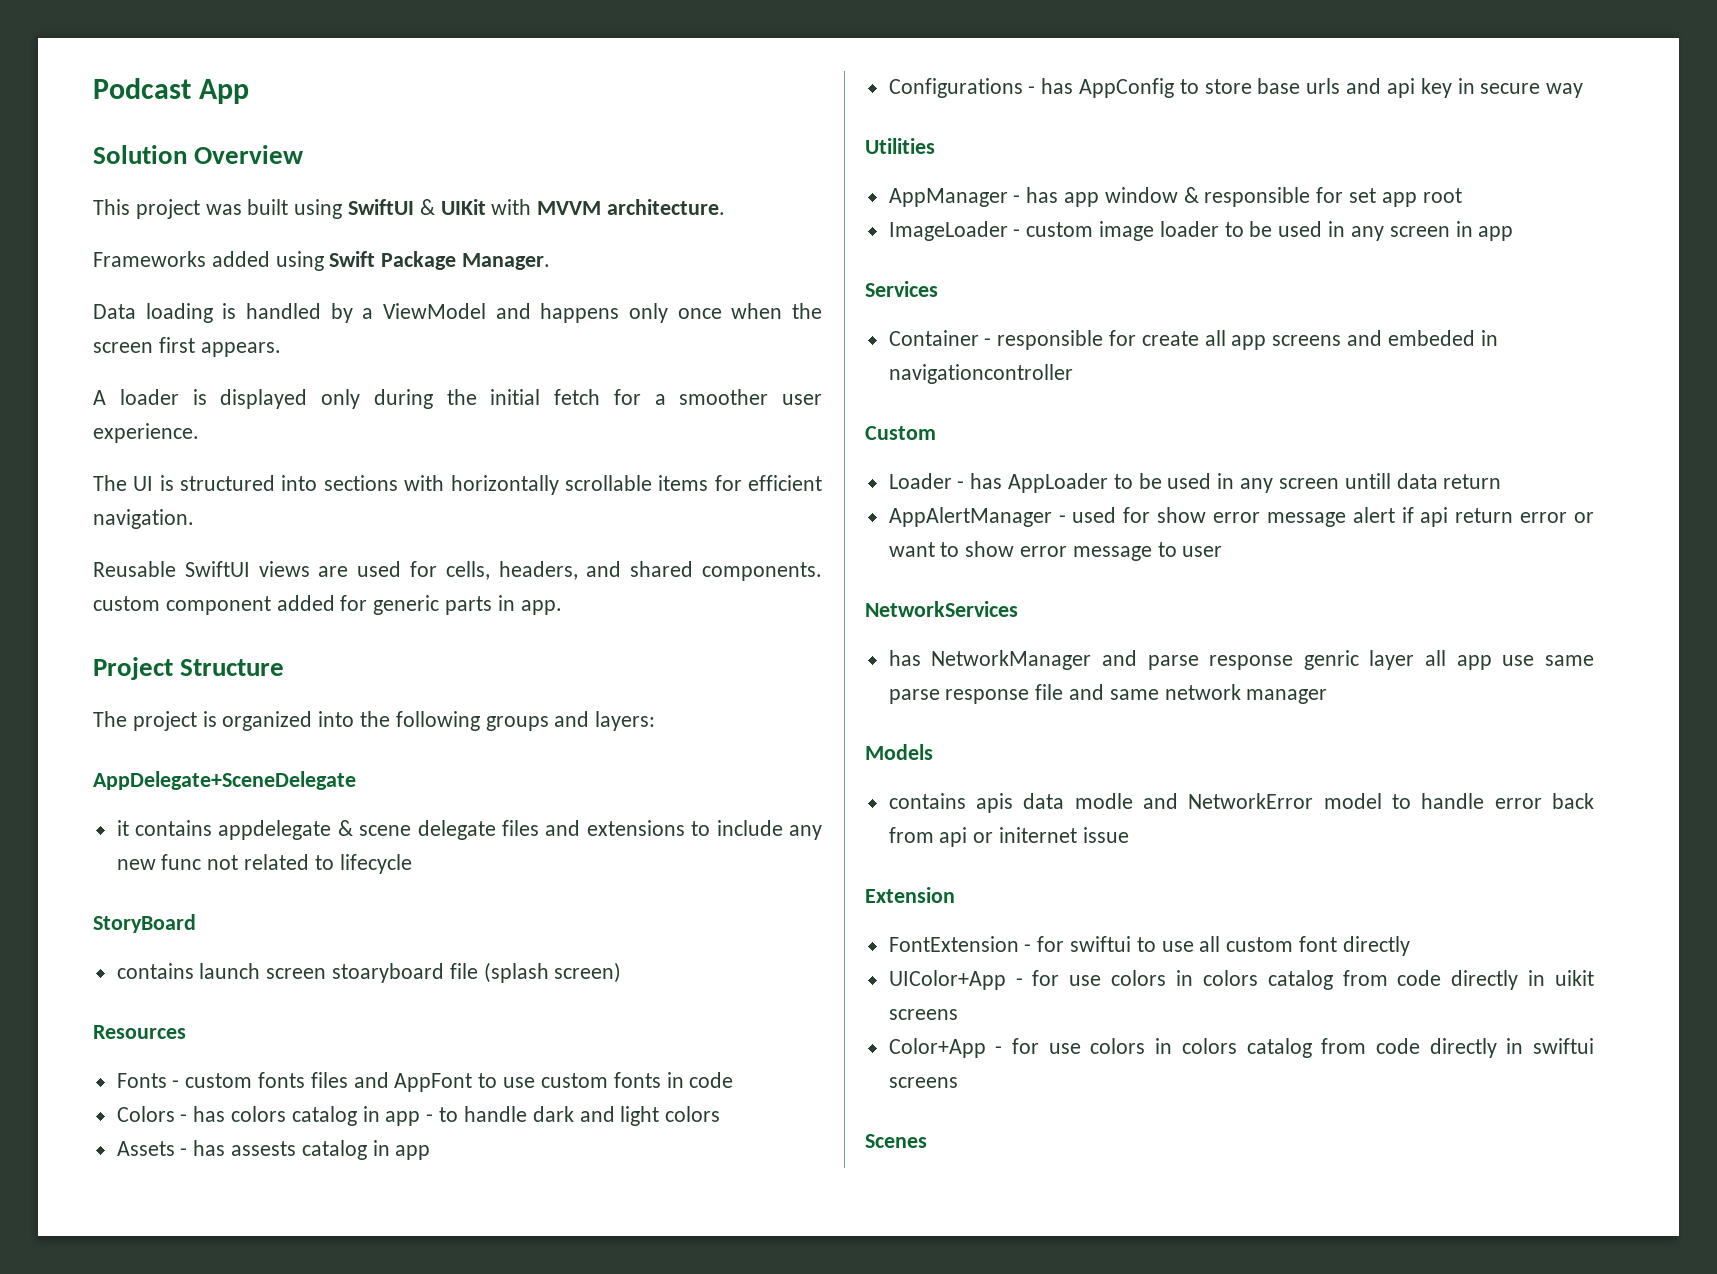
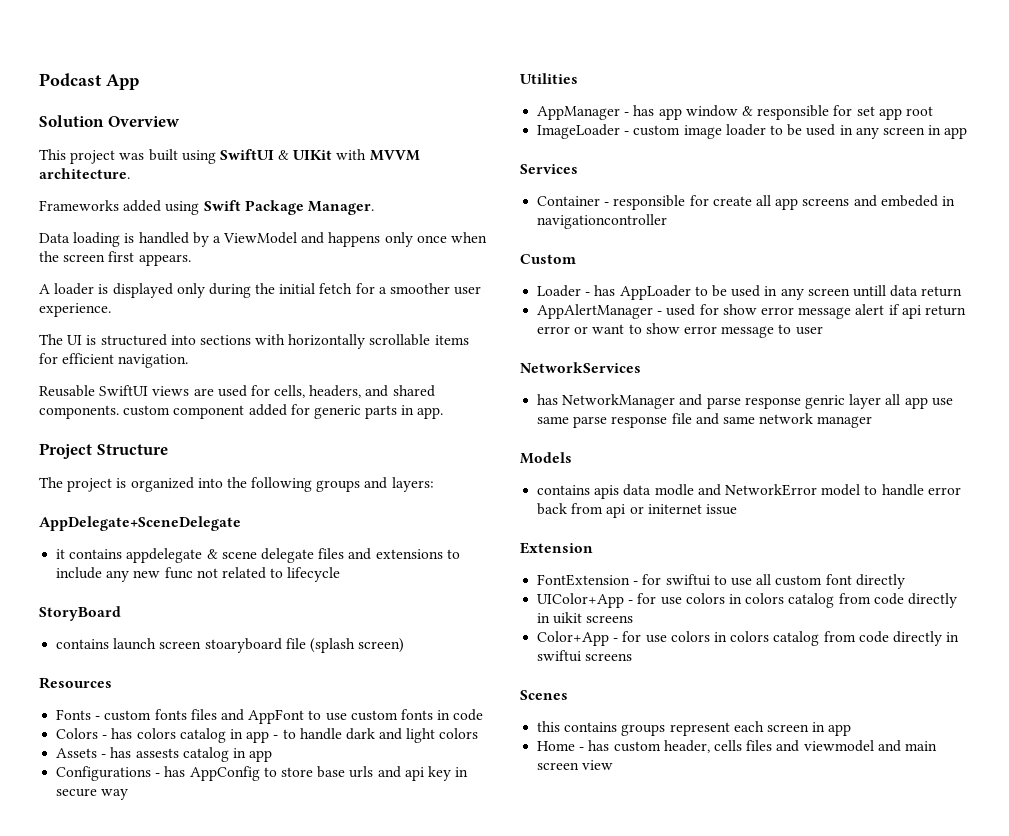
+ this contains groups represent each screen in app
+ Home - has custom header, cells files and viewmodel and main screen view

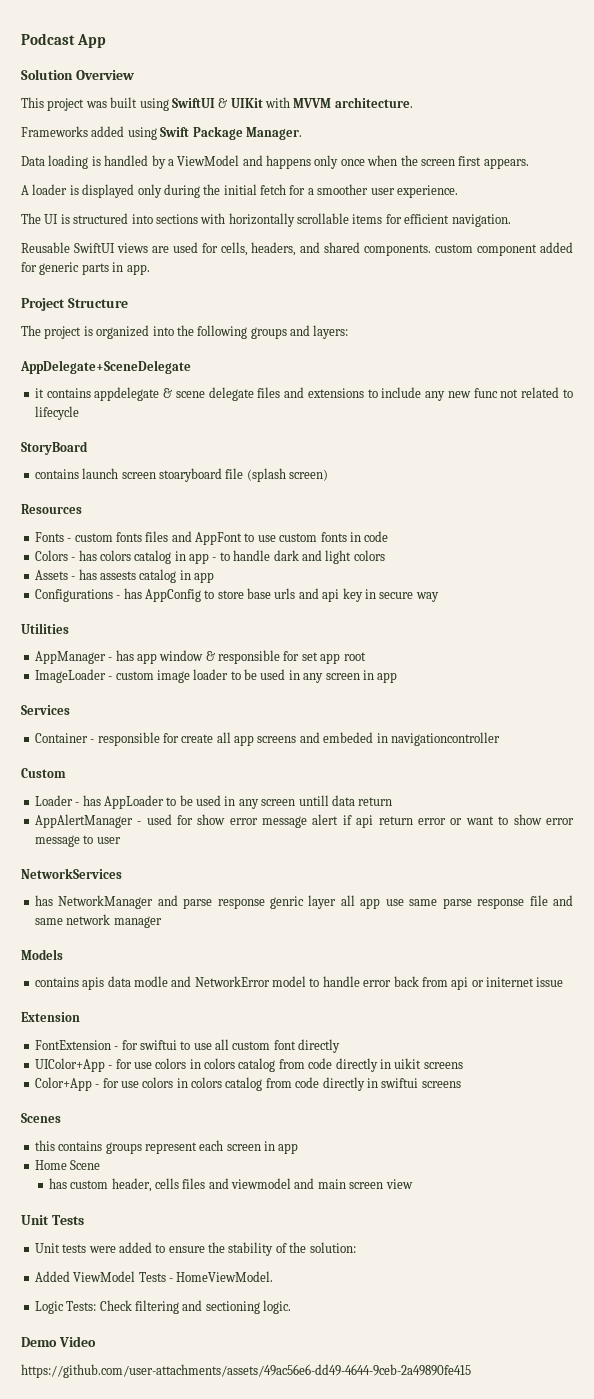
- Home - has custom header, cells files and viewmodel and main screen view
+ Home Scene
+ has custom header, cells files and viewmodel and main screen view
+ Unit Tests
+ Unit tests were added to ensure the stability of the solution:
+ Added ViewModel Tests - HomeViewModel.
+ Logic Tests: Check filtering and sectioning logic.
+ Demo Video
+ https://github.com/user-attachments/assets/49ac56e6-dd49-4644-9ceb-2a49890fe415

